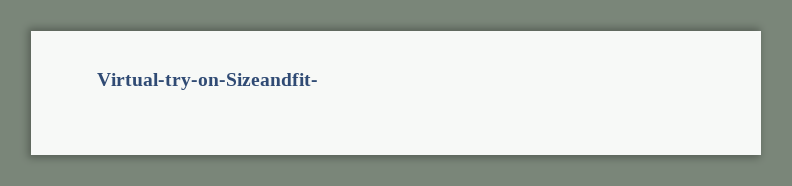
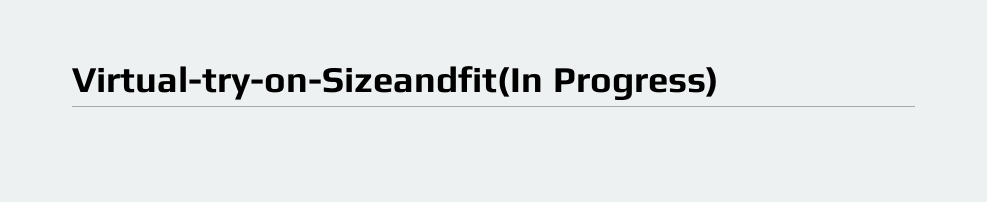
- Virtual-try-on-Sizeandfit-
+ Virtual-try-on-Sizeandfit(In Progress)

